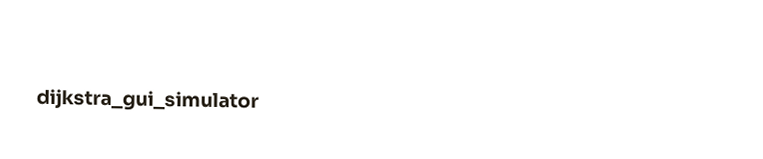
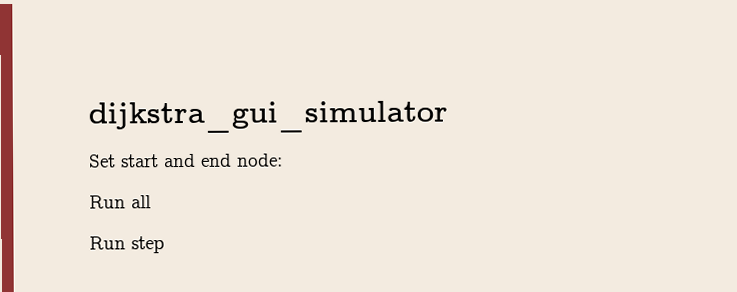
+ Set start and end node:
+ Run all
+ Run step

